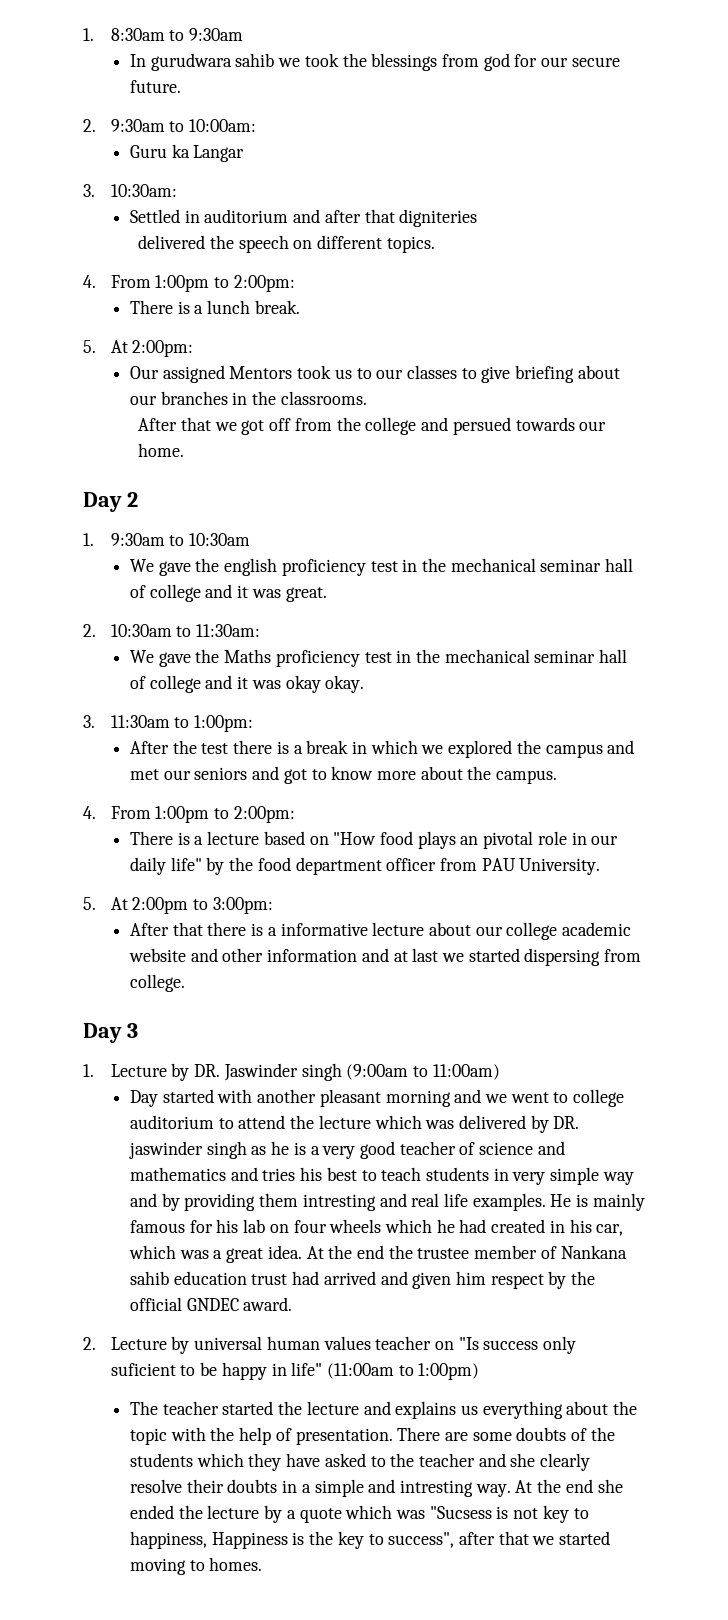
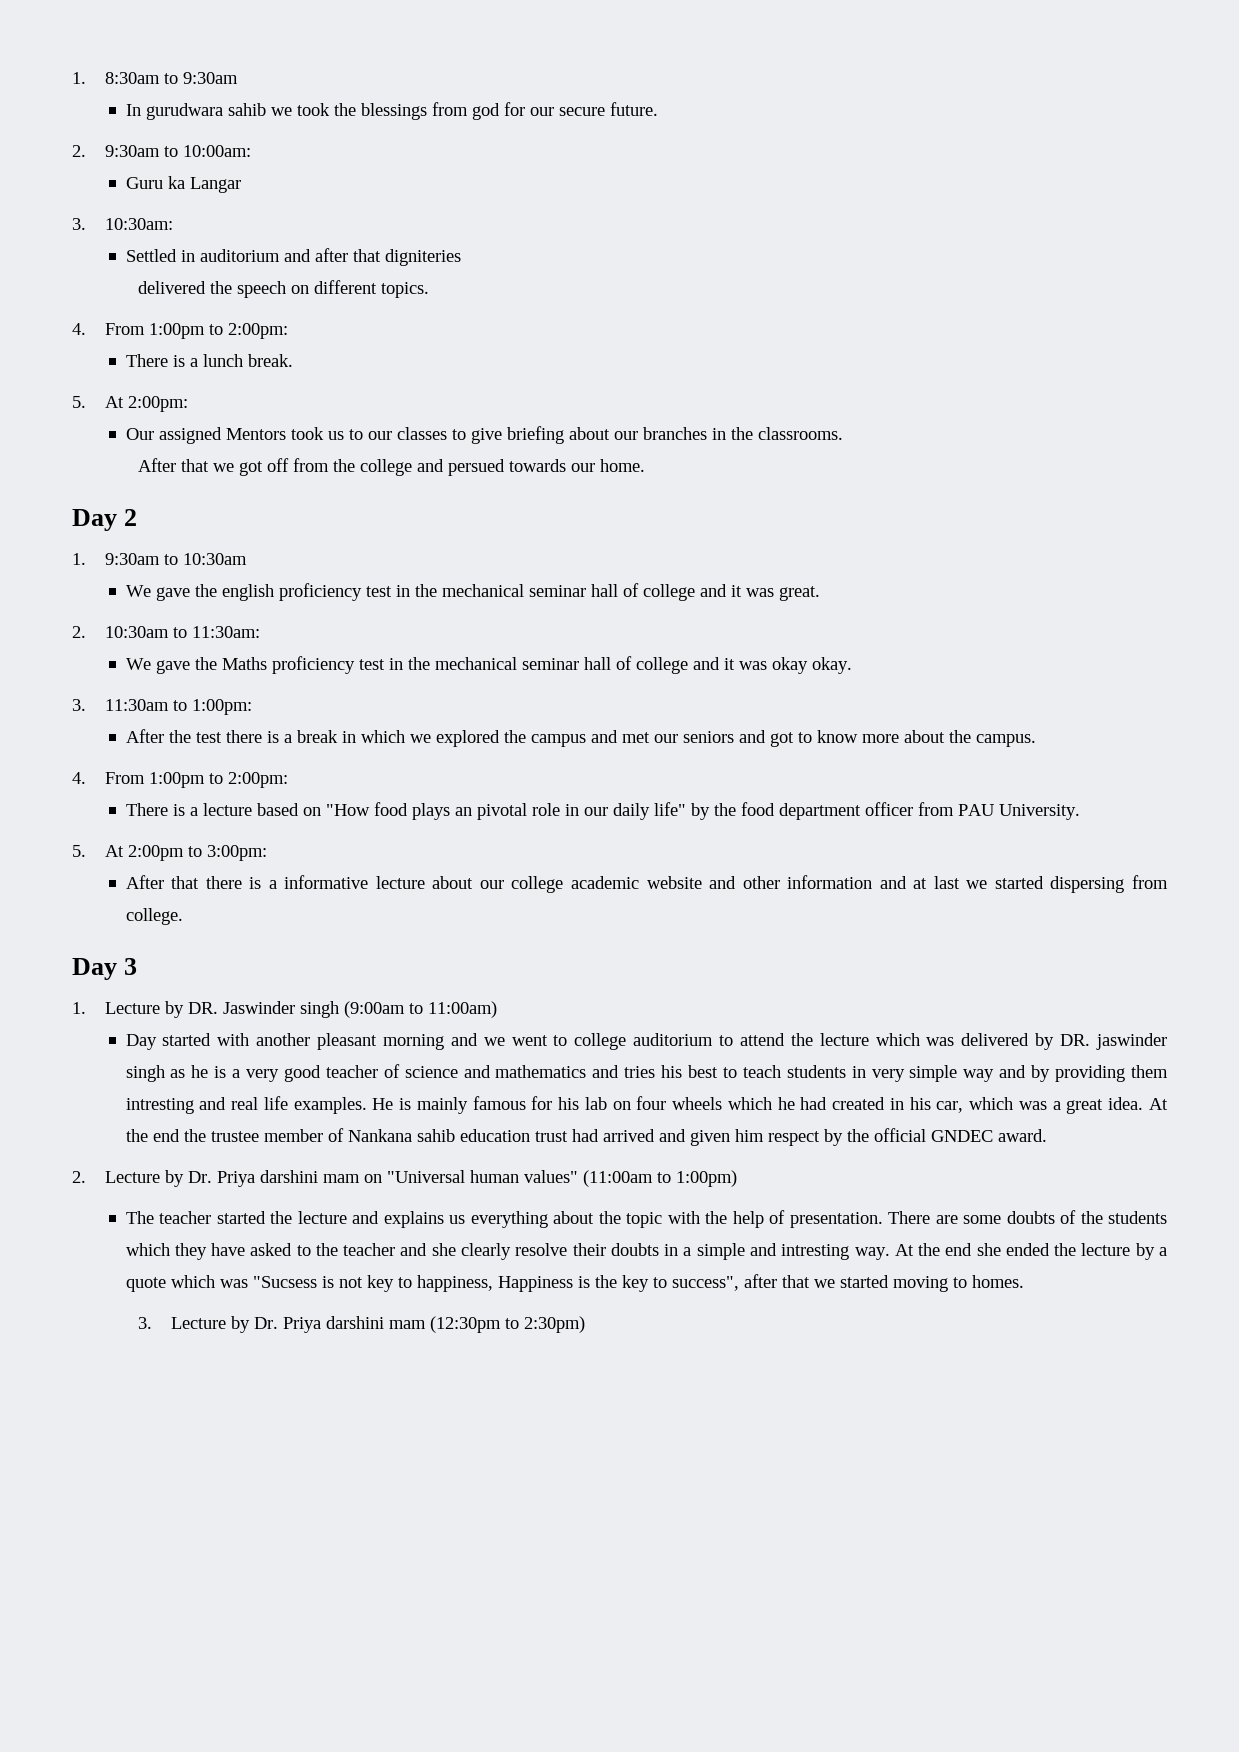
- 2. Lecture by universal human values teacher on "Is success only suficient to be happy in life" (11:00am to 1:00pm)
+ 2. Lecture by Dr. Priya darshini mam on "Universal human values" (11:00am to 1:00pm)
+ 3. Lecture by Dr. Priya darshini mam (12:30pm to 2:30pm)

